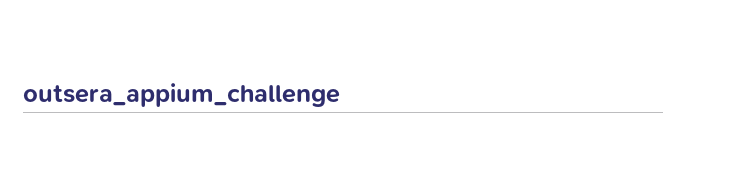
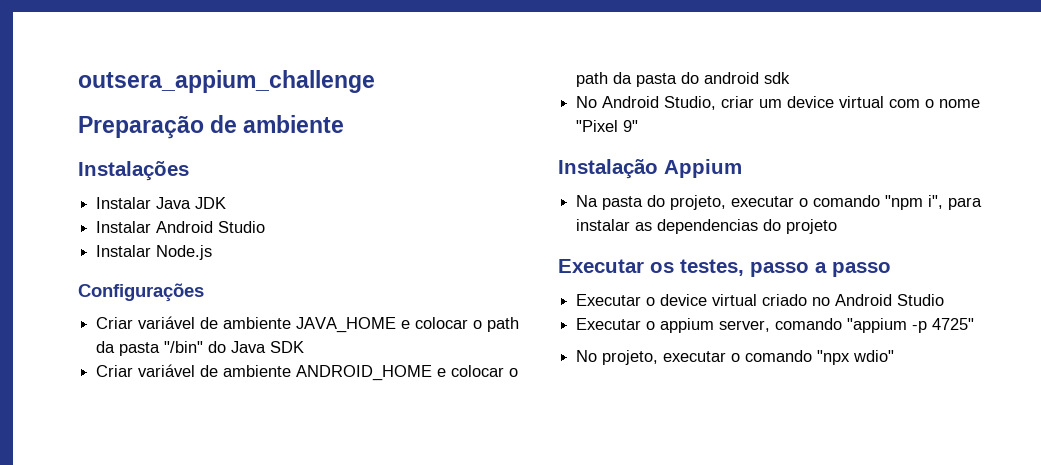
+ Preparação de ambiente
+ Instalações
+ Instalar Java JDK
+ Instalar Android Studio
+ Instalar Node.js
+ Configurações
+ Criar variável de ambiente JAVA_HOME e colocar o path da pasta "/bin" do Java SDK
+ Criar variável de ambiente ANDROID_HOME e colocar o path da pasta do android sdk
+ No Android Studio, criar um device virtual com o nome "Pixel 9"
+ Instalação Appium
+ Na pasta do projeto, executar o comando "npm i", para instalar as dependencias do projeto
+ Executar os testes, passo a passo
+ Executar o device virtual criado no Android Studio
+ Executar o appium server, comando "appium -p 4725"
+ No projeto, executar o comando "npx wdio"

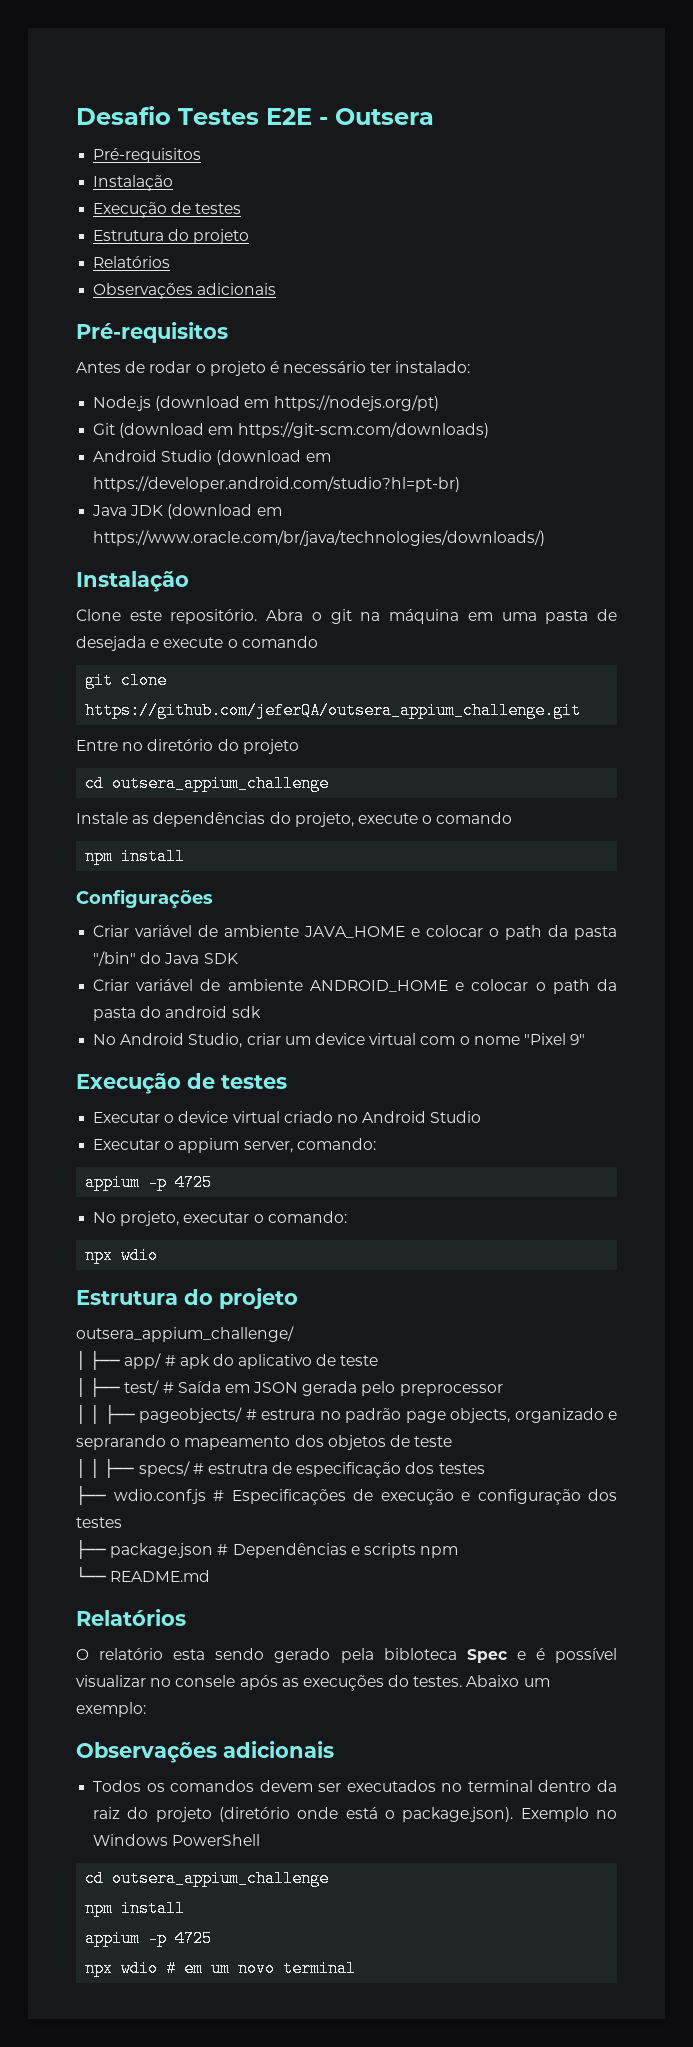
- outsera_appium_challenge
- Preparação de ambiente
- Instalações
- Instalar Java JDK
- Instalar Android Studio
- Instalar Node.js
+ Desafio Testes E2E - Outsera
+ Pré-requisitos
+ Instalação
+ Execução de testes
+ Estrutura do projeto
+ Relatórios
+ Observações adicionais
+ Pré-requisitos
+ Antes de rodar o projeto é necessário ter instalado:
+ Node.js (download em https://nodejs.org/pt)
+ Git (download em https://git-scm.com/downloads)
+ Android Studio (download em https://developer.android.com/studio?hl=pt-br)
+ Java JDK (download em https://www.oracle.com/br/java/technologies/downloads/)
+ Instalação
+ Clone este repositório. Abra o git na máquina em uma pasta de desejada e execute o comando
+ git clone https://github.com/jeferQA/outsera_appium_challenge.git
+ Entre no diretório do projeto
+ cd outsera_appium_challenge
+ Instale as dependências do projeto, execute o comando
+ npm install
  No Android Studio, criar um device virtual com o nome "Pixel 9"
- Instalação Appium
- Na pasta do projeto, executar o comando "npm i", para instalar as dependencias do projeto
- Executar os testes, passo a passo
+ Execução de testes
- Executar o appium server, comando "appium -p 4725"
+ Executar o appium server, comando:
+ appium -p 4725
- No projeto, executar o comando "npx wdio"
+ No projeto, executar o comando:
+ npx wdio
+ Estrutura do projeto
+ outsera_appium_challenge/
+ │ ├── app/ # apk do aplicativo de teste
+ │ ├── test/ # Saída em JSON gerada pelo preprocessor
+ │ │ ├── pageobjects/ # estrura no padrão page objects, organizado e seprarando o mapeamento dos objetos de teste
+ │ │ ├── specs/ # estrutra de especificação dos testes
+ ├── wdio.conf.js # Especificações de execução e configuração dos testes
+ ├── package.json # Dependências e scripts npm
+ └── README.md
+ Relatórios
+ O relatório esta sendo gerado pela bibloteca Spec e é possível visualizar no consele após as execuções do testes. Abaixo um exemplo:
+ Observações adicionais
+ Todos os comandos devem ser executados no terminal dentro da raiz do projeto (diretório onde está o package.json). Exemplo no Windows PowerShell
+ cd outsera_appium_challenge
+ npm install
+ appium -p 4725
+ npx wdio # em um novo terminal

